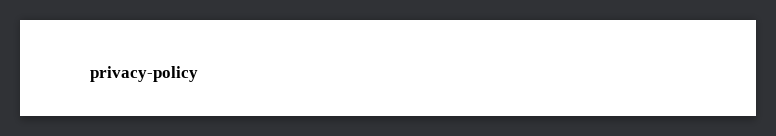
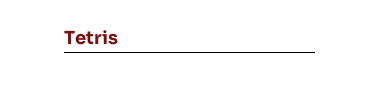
- privacy-policy
+ Tetris

